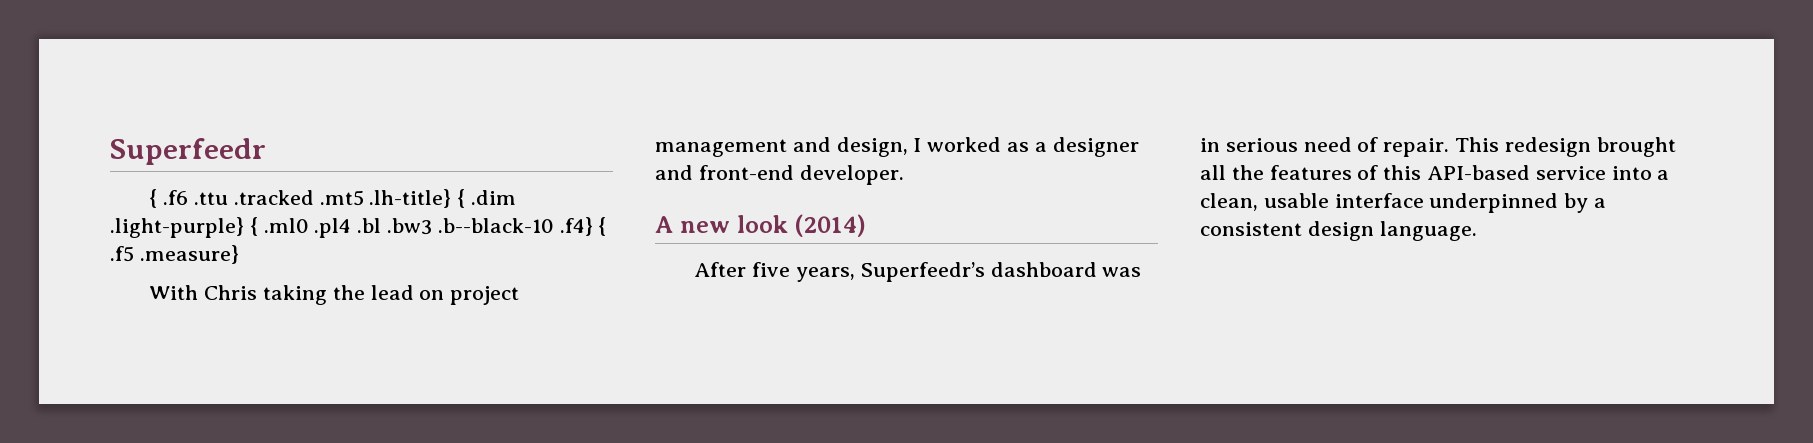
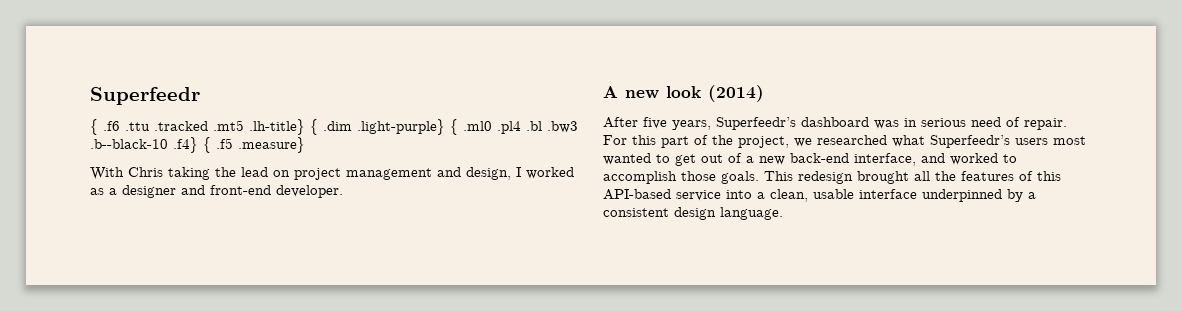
+ For this part of the project, we researched what Superfeedr’s users most wanted to get out of a new back-end interface, and worked to accomplish those goals.

